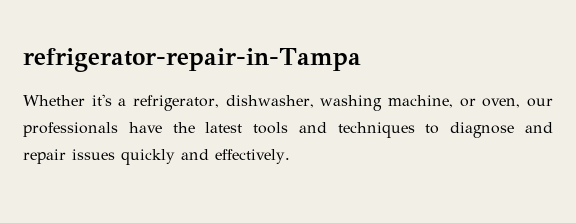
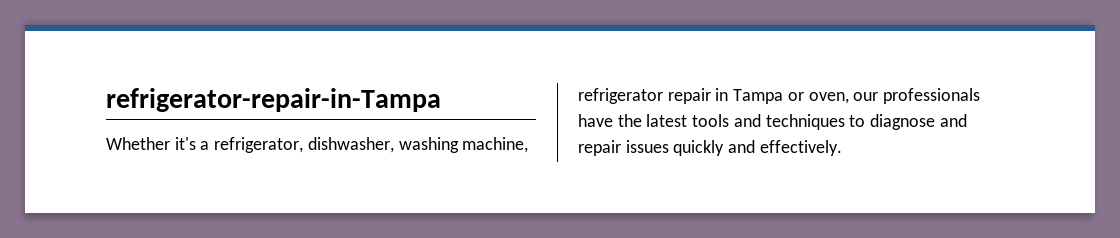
- Whether it's a refrigerator, dishwasher, washing machine, or oven, our professionals have the latest tools and techniques to diagnose and repair issues quickly and effectively.
+ Whether it's a refrigerator, dishwasher, washing machine, refrigerator repair in Tampa or oven, our professionals have the latest tools and techniques to diagnose and repair issues quickly and effectively.

